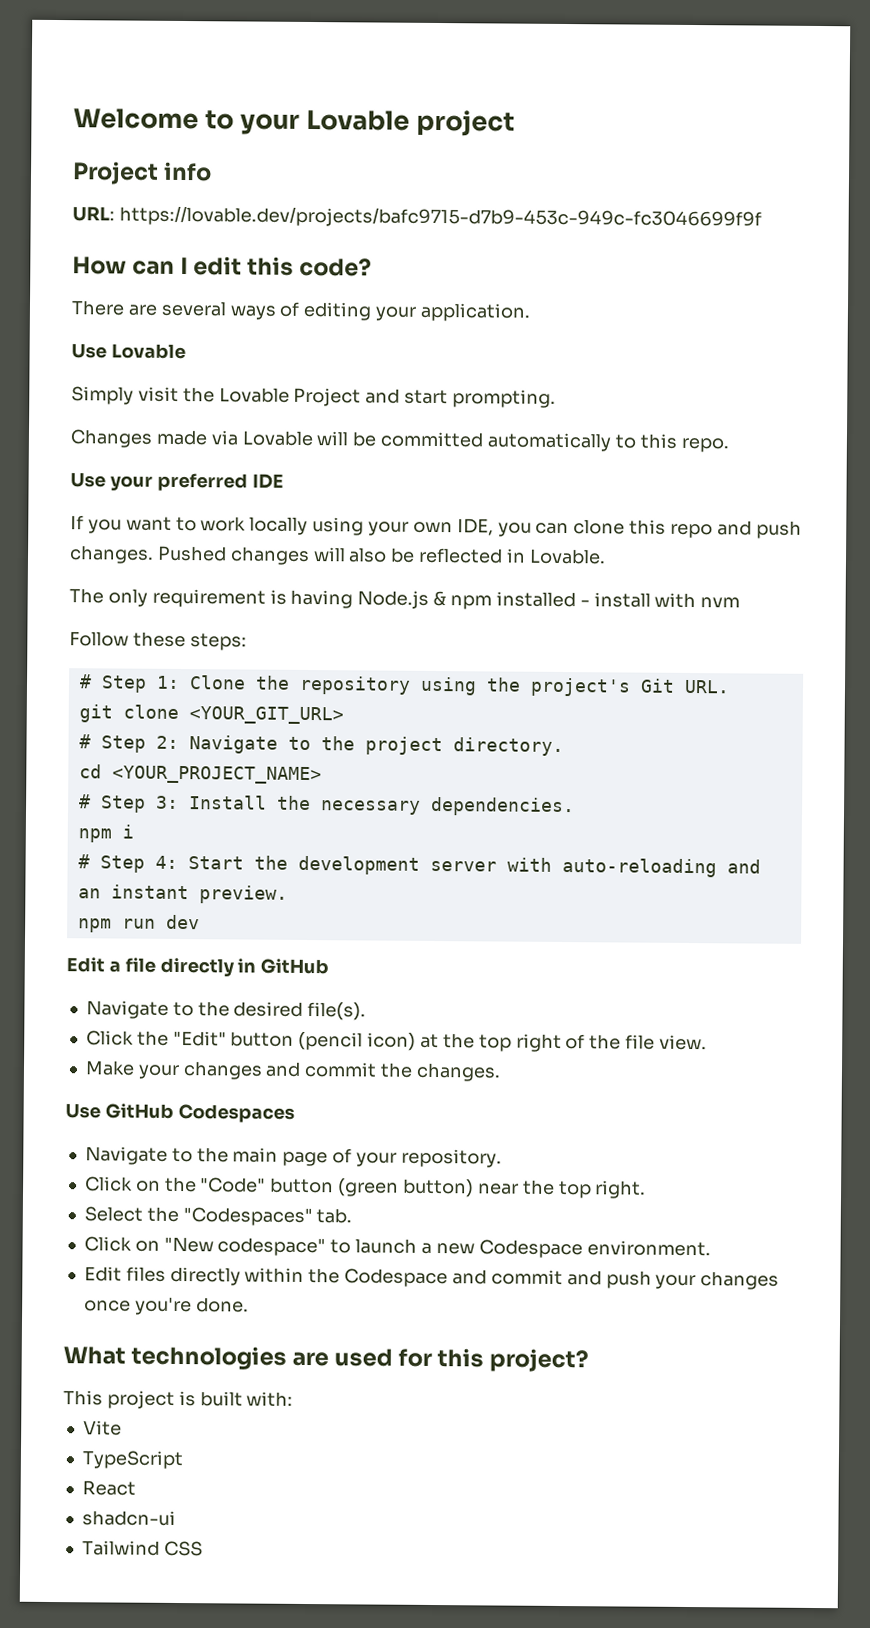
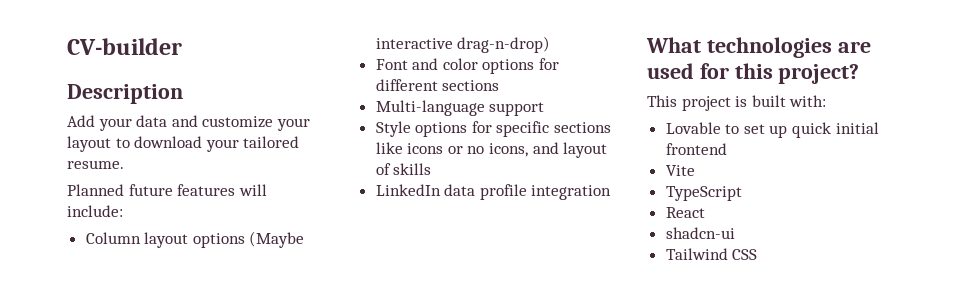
- Welcome to your Lovable project
- Project info
- URL: https://lovable.dev/projects/bafc9715-d7b9-453c-949c-fc3046699f9f
- How can I edit this code?
- There are several ways of editing your application.
- Use Lovable
- Simply visit the Lovable Project and start prompting.
- Changes made via Lovable will be committed automatically to this repo.
- Use your preferred IDE
- If you want to work locally using your own IDE, you can clone this repo and push changes. Pushed changes will also be reflected in Lovable.
- The only requirement is having Node.js & npm installed - install with nvm
- Follow these steps:
- # Step 1: Clone the repository using the project's Git URL.
- git clone <YOUR_GIT_URL>
- # Step 2: Navigate to the project directory.
- cd <YOUR_PROJECT_NAME>
- # Step 3: Install the necessary dependencies.
- npm i
- # Step 4: Start the development server with auto-reloading and an instant preview.
- npm run dev
- Edit a file directly in GitHub
- Navigate to the desired file(s).
- Click the "Edit" button (pencil icon) at the top right of the file view.
- Make your changes and commit the changes.
- Use GitHub Codespaces
- Navigate to the main page of your repository.
- Click on the "Code" button (green button) near the top right.
- Select the "Codespaces" tab.
- Click on "New codespace" to launch a new Codespace environment.
- Edit files directly within the Codespace and commit and push your changes once you're done.
+ CV-builder
+ Description
+ Add your data and customize your layout to download your tailored resume.
+ Planned future features will include:
+ Column layout options (Maybe interactive drag-n-drop)
+ Font and color options for different sections
+ Multi-language support
+ Style options for specific sections like icons or no icons, and layout of skills
+ LinkedIn data profile integration
+ Lovable to set up quick initial frontend

